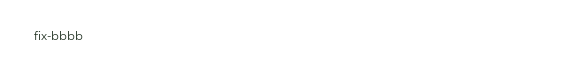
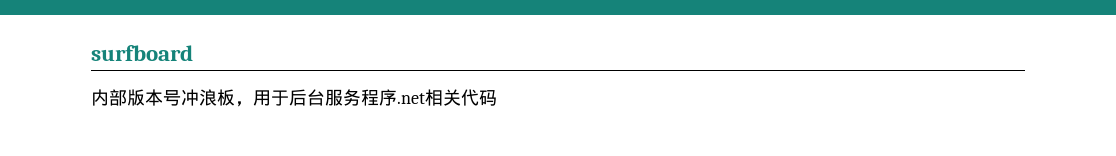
- fix-bbbb
+ surfboard
+ 内部版本号冲浪板，用于后台服务程序.net相关代码

